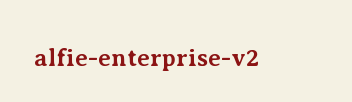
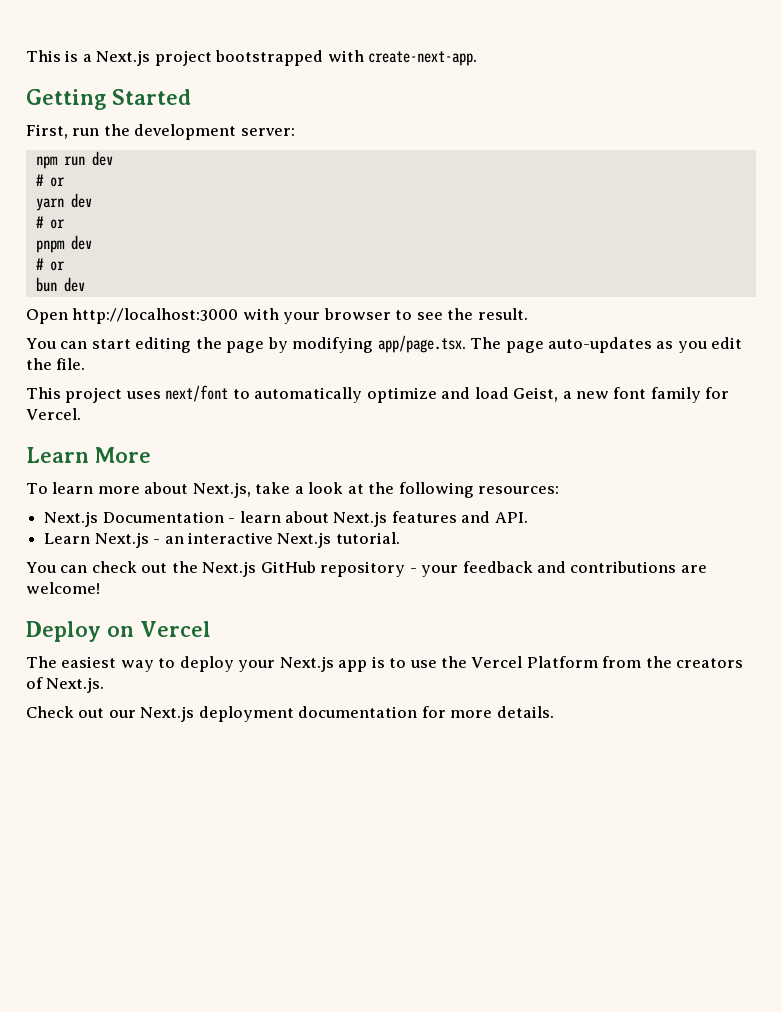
- alfie-enterprise-v2
+ This is a Next.js project bootstrapped with create-next-app.
+ Getting Started
+ First, run the development server:
+ npm run dev
+ # or
+ yarn dev
+ # or
+ pnpm dev
+ # or
+ bun dev
+ Open http://localhost:3000 with your browser to see the result.
+ You can start editing the page by modifying app/page.tsx. The page auto-updates as you edit the file.
+ This project uses next/font to automatically optimize and load Geist, a new font family for Vercel.
+ Learn More
+ To learn more about Next.js, take a look at the following resources:
+ Next.js Documentation - learn about Next.js features and API.
+ Learn Next.js - an interactive Next.js tutorial.
+ You can check out the Next.js GitHub repository - your feedback and contributions are welcome!
+ Deploy on Vercel
+ The easiest way to deploy your Next.js app is to use the Vercel Platform from the creators of Next.js.
+ Check out our Next.js deployment documentation for more details.

